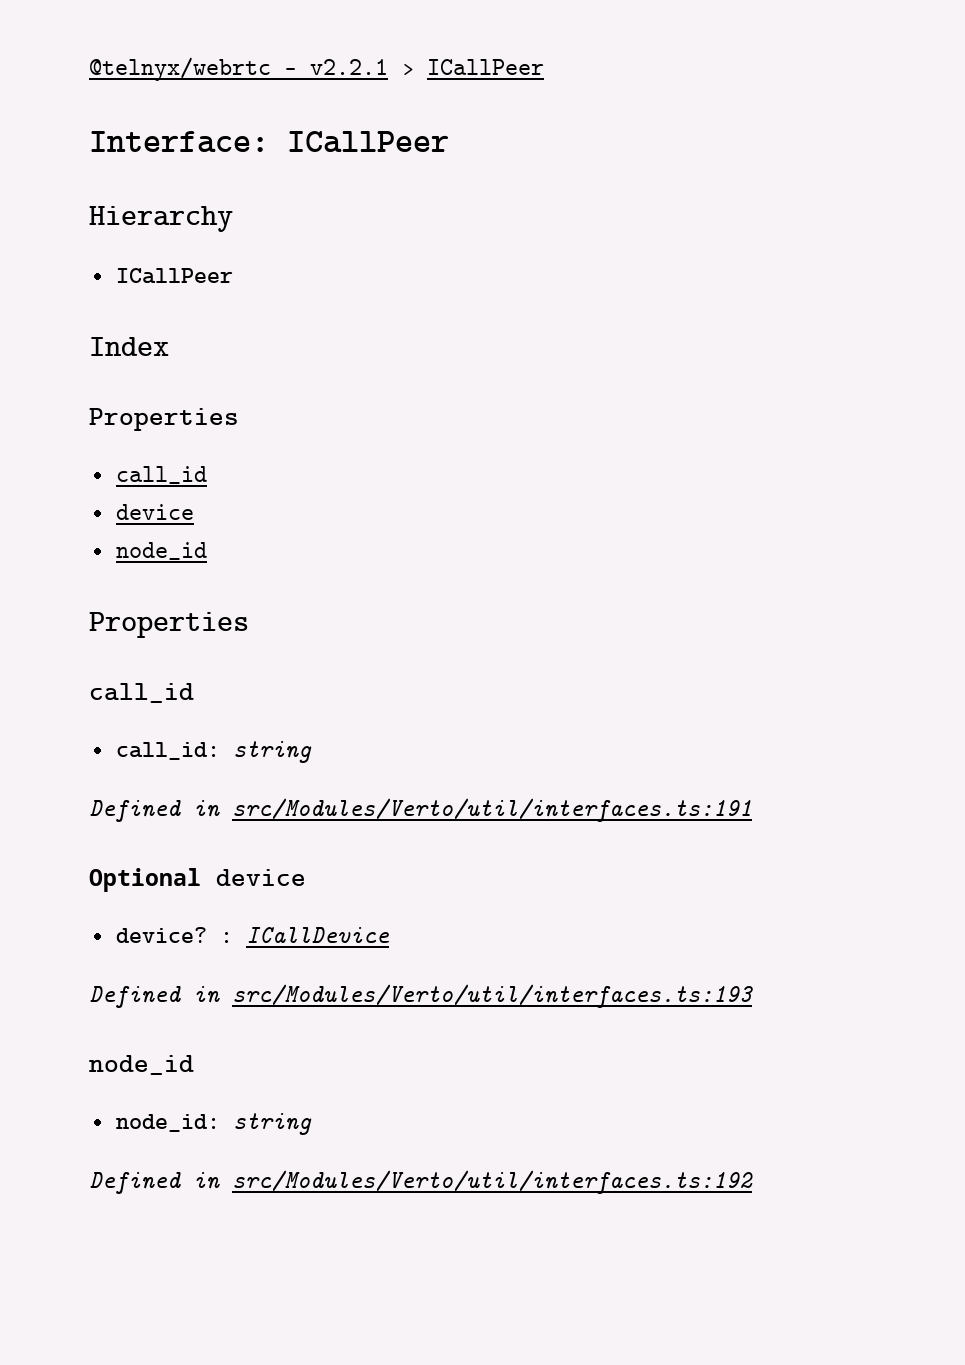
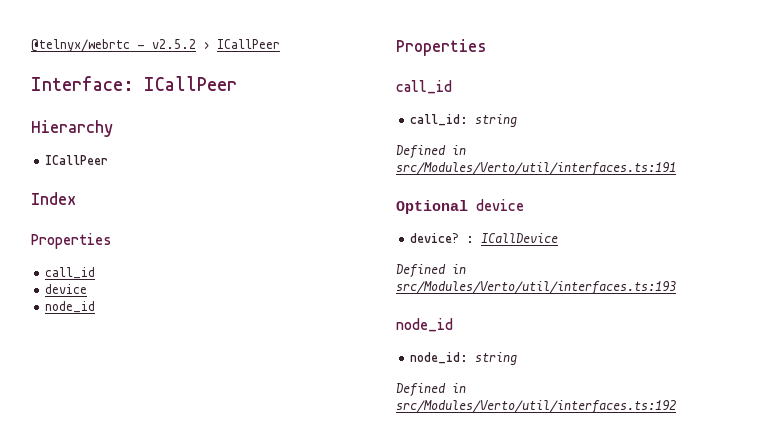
- @telnyx/webrtc - v2.2.1 › ICallPeer
+ @telnyx/webrtc - v2.5.2 › ICallPeer

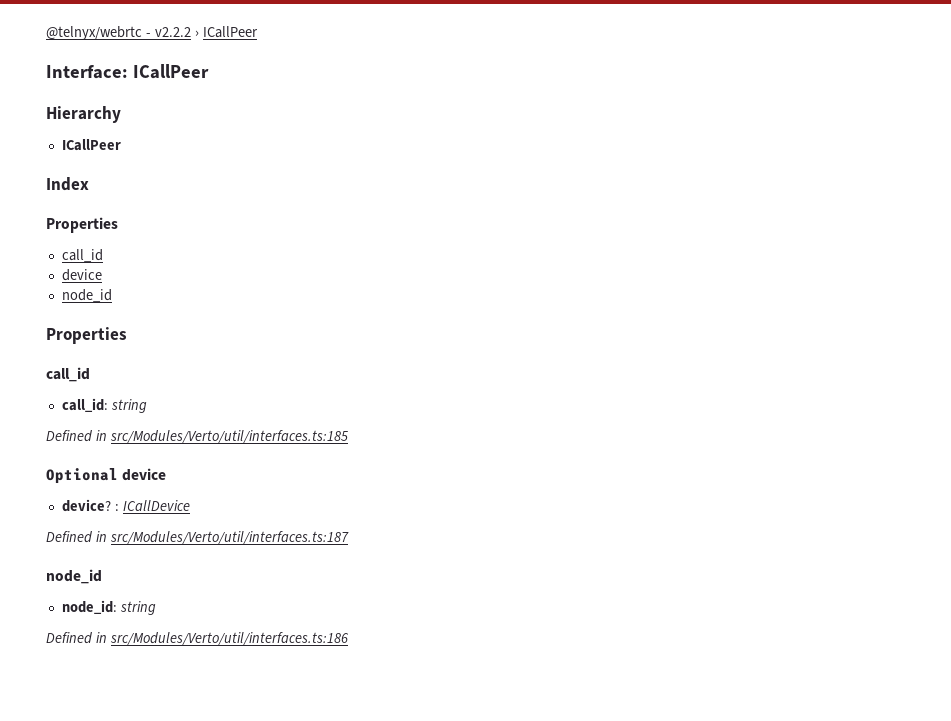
- @telnyx/webrtc - v2.5.2 › ICallPeer
+ @telnyx/webrtc - v2.2.2 › ICallPeer
- Defined in src/Modules/Verto/util/interfaces.ts:191
+ Defined in src/Modules/Verto/util/interfaces.ts:185
- Defined in src/Modules/Verto/util/interfaces.ts:193
+ Defined in src/Modules/Verto/util/interfaces.ts:187
- Defined in src/Modules/Verto/util/interfaces.ts:192
+ Defined in src/Modules/Verto/util/interfaces.ts:186

